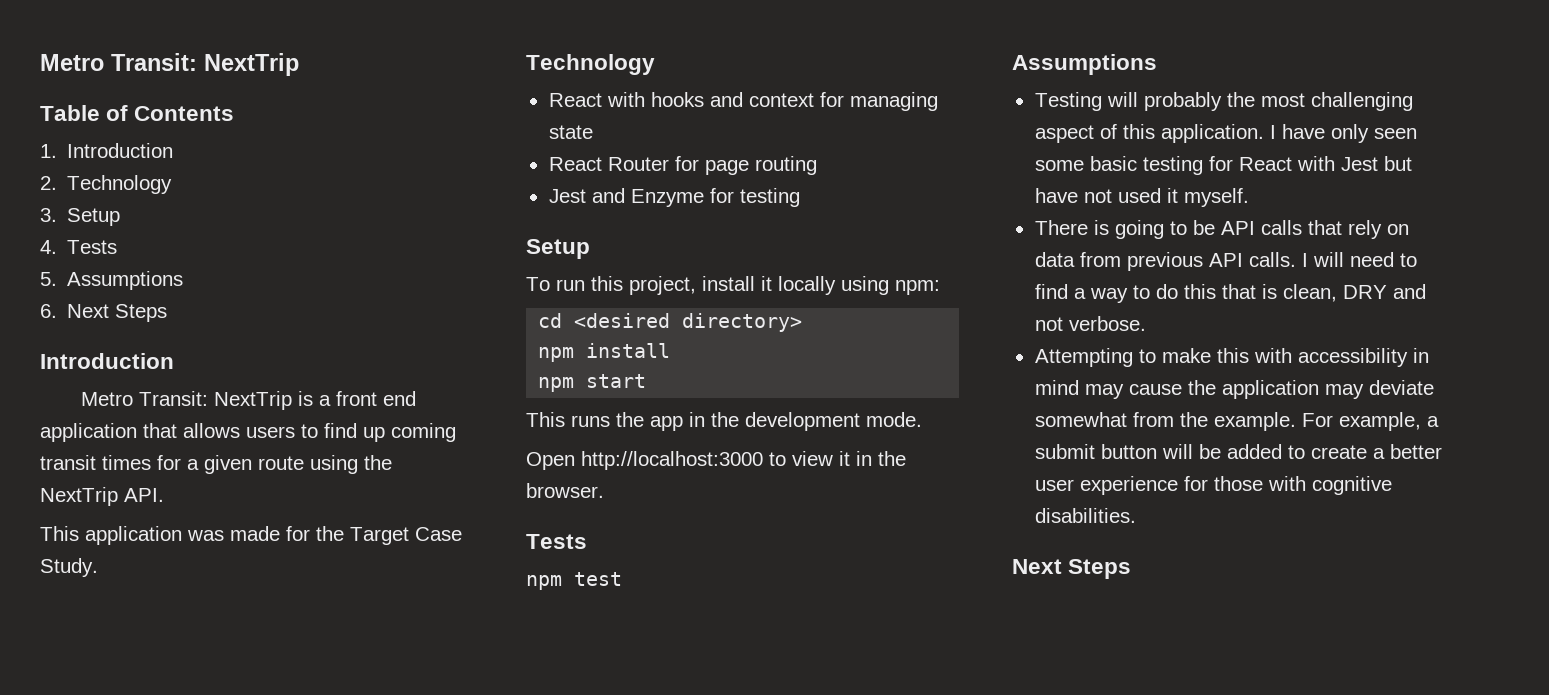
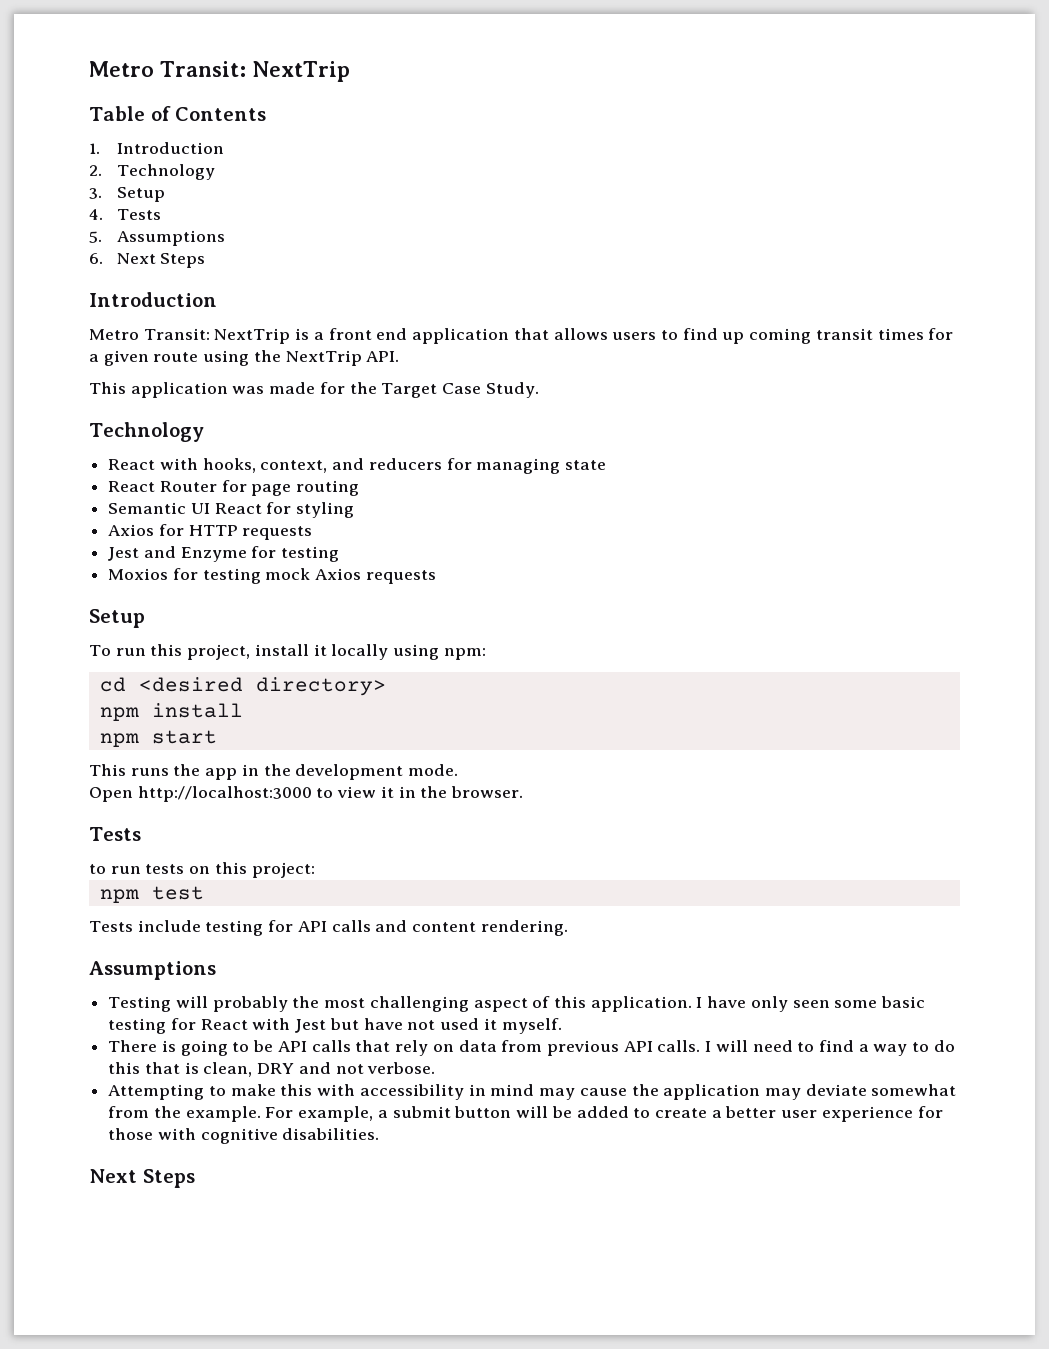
- React with hooks and context for managing state
+ React with hooks, context, and reducers for managing state
+ Semantic UI React for styling
+ Axios for HTTP requests
+ Moxios for testing mock Axios requests
+ to run tests on this project:
  npm test
+ Tests include testing for API calls and content rendering.

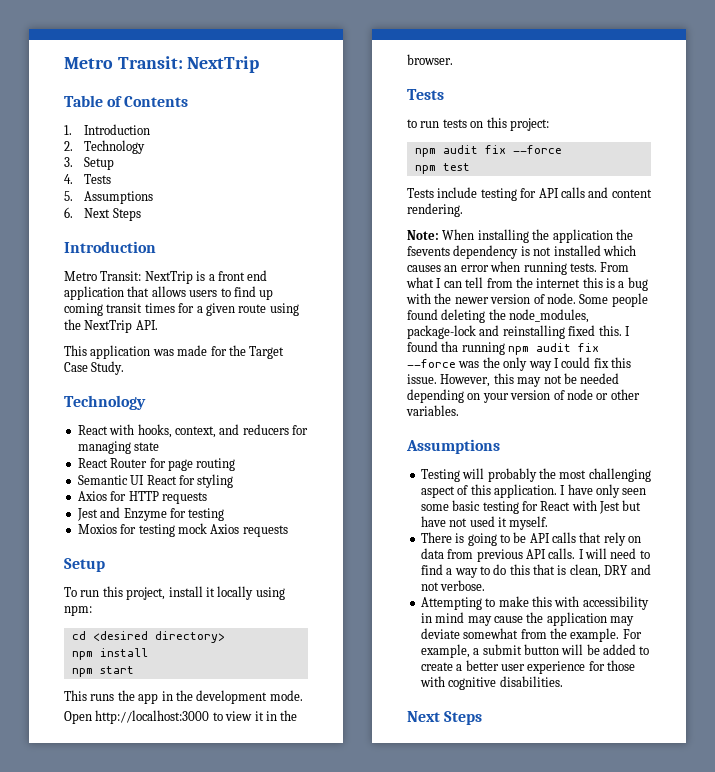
  to run tests on this project:
+ npm audit fix --force
+ Note: When installing the application the fsevents dependency is not installed which causes an error when running tests. From what I can tell from the internet this is a bug with the newer version of node. Some people found deleting the node_modules, package-lock and reinstalling fixed this. I found tha running npm audit fix --force was the only way I could fix this issue. However, this may not be needed depending on your version of node or other variables.

